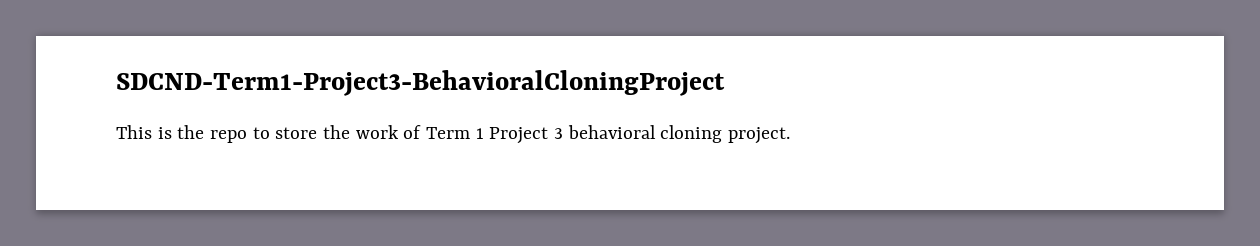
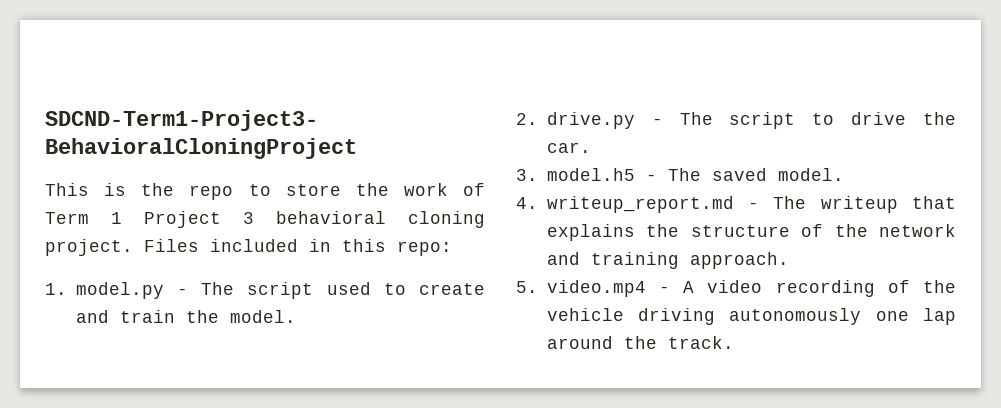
+ Files included in this repo:
+ 1. model.py - The script used to create and train the model.
+ 2. drive.py - The script to drive the car.
+ 3. model.h5 - The saved model.
+ 4. writeup_report.md - The writeup that explains the structure of the network and training approach.
+ 5. video.mp4 - A video recording of the vehicle driving autonomously one lap around the track.

